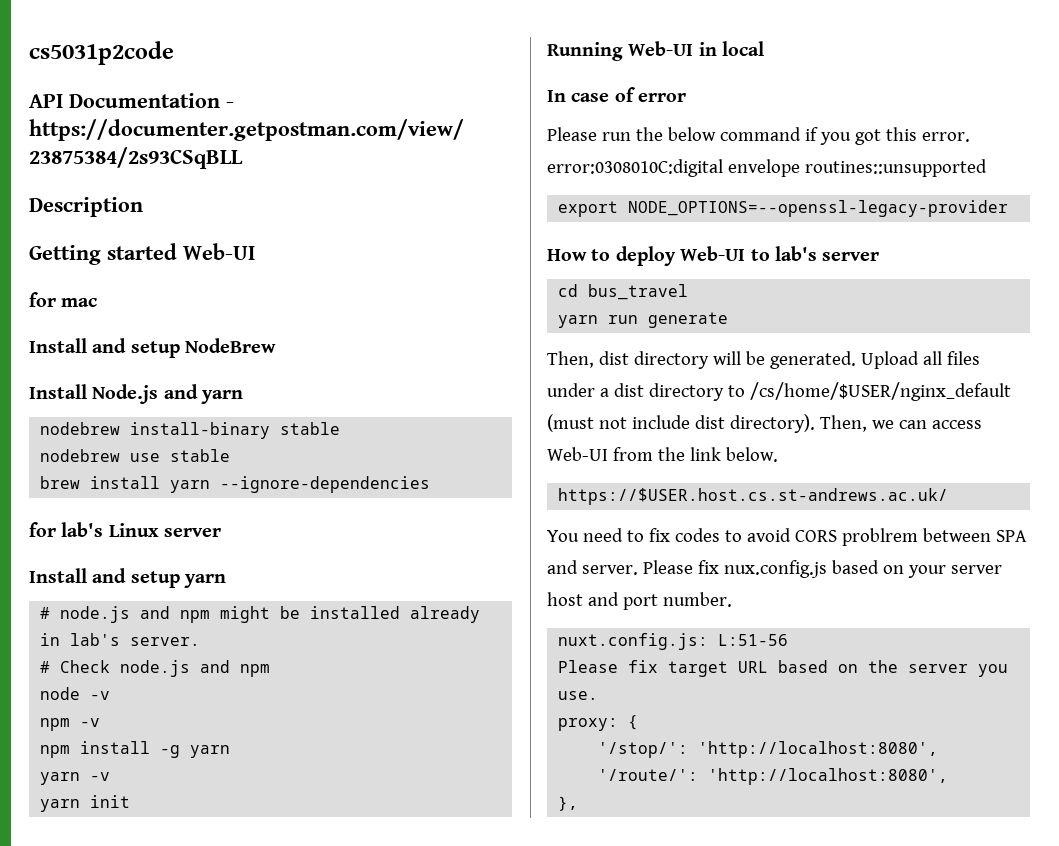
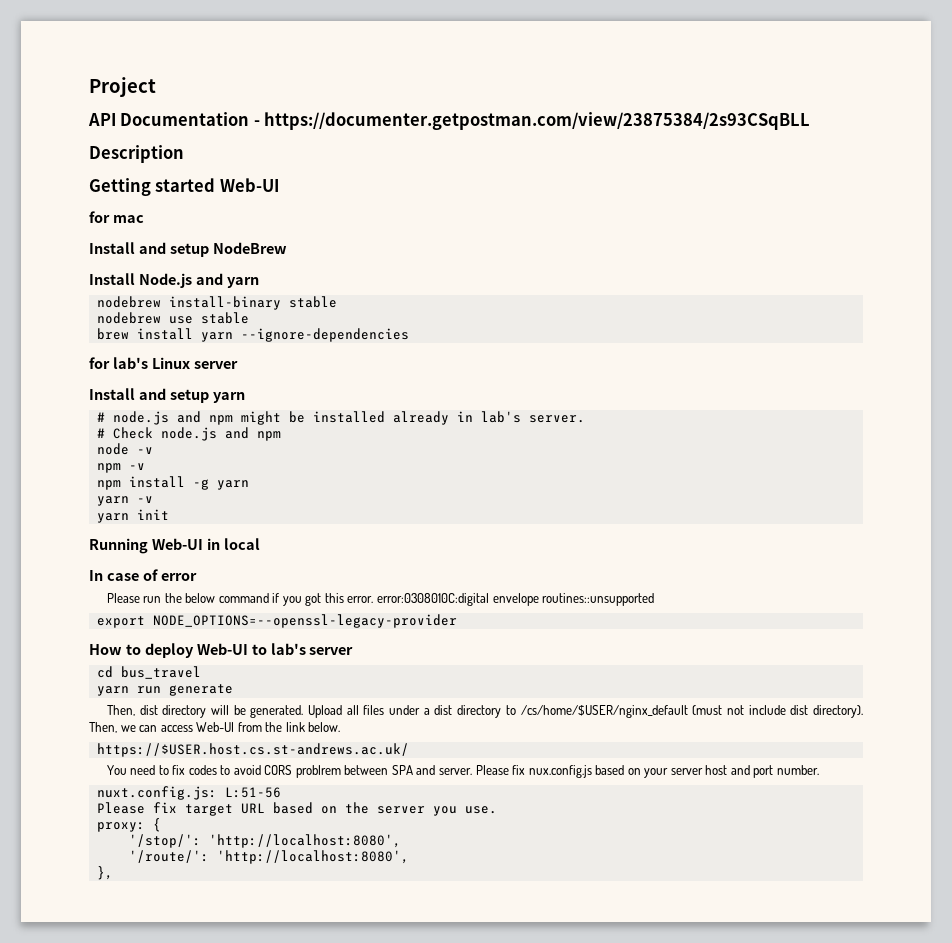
- cs5031p2code
+ Project

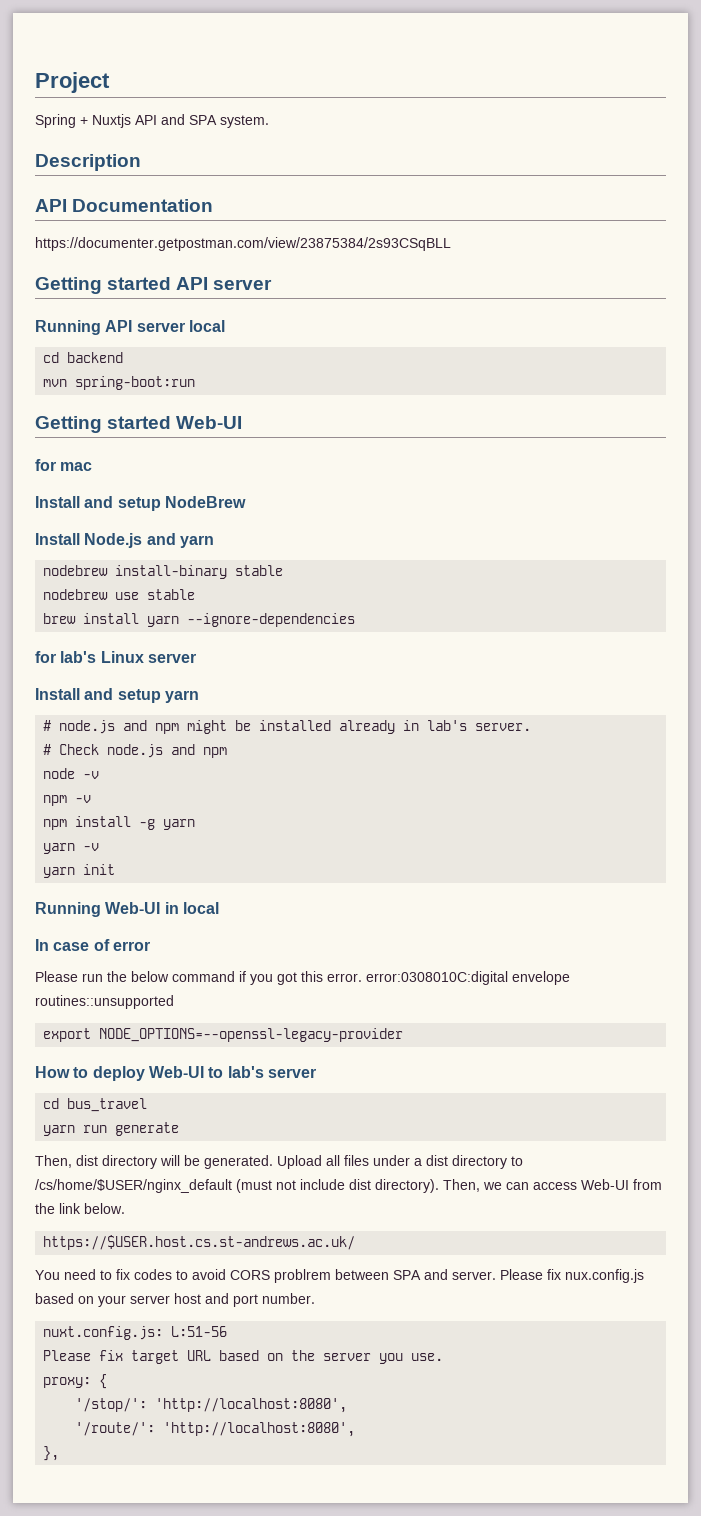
+ Spring + Nuxtjs API and SPA system.
+ Description
- API Documentation - https://documenter.getpostman.com/view/23875384/2s93CSqBLL
+ API Documentation
+ https://documenter.getpostman.com/view/23875384/2s93CSqBLL
- Description
+ Getting started API server
+ Running API server local
+ cd backend
+ mvn spring-boot:run

